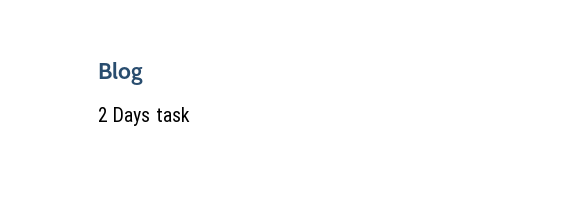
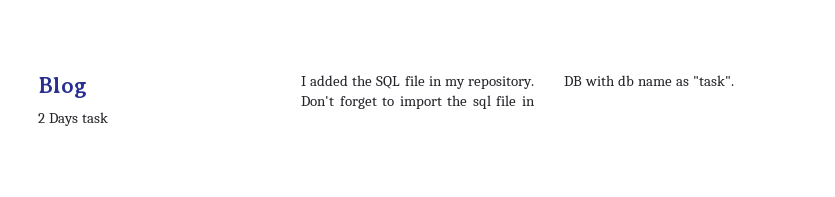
+ I added the SQL file in my repository. Don't forget to import the sql file in DB with db name as "task".

